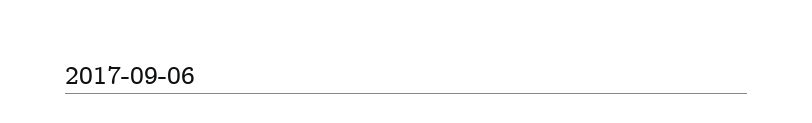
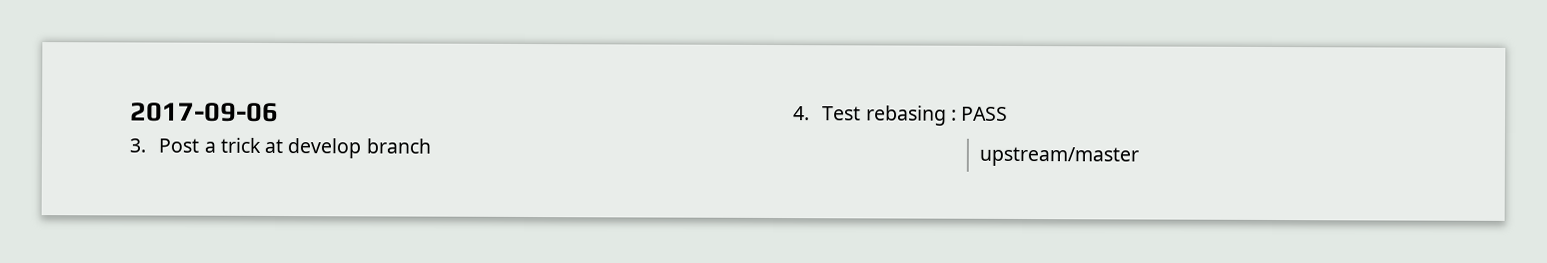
+ 3. Post a trick at develop branch
+ 4. Test rebasing : PASS
+ upstream/master

